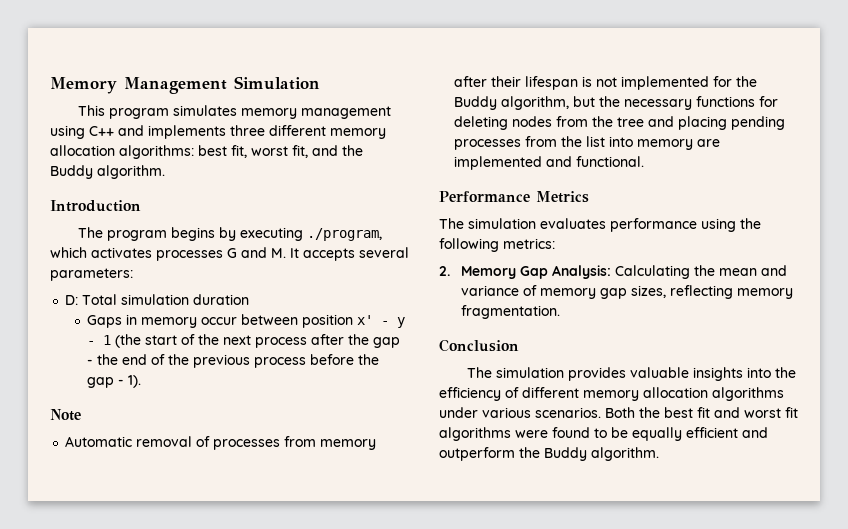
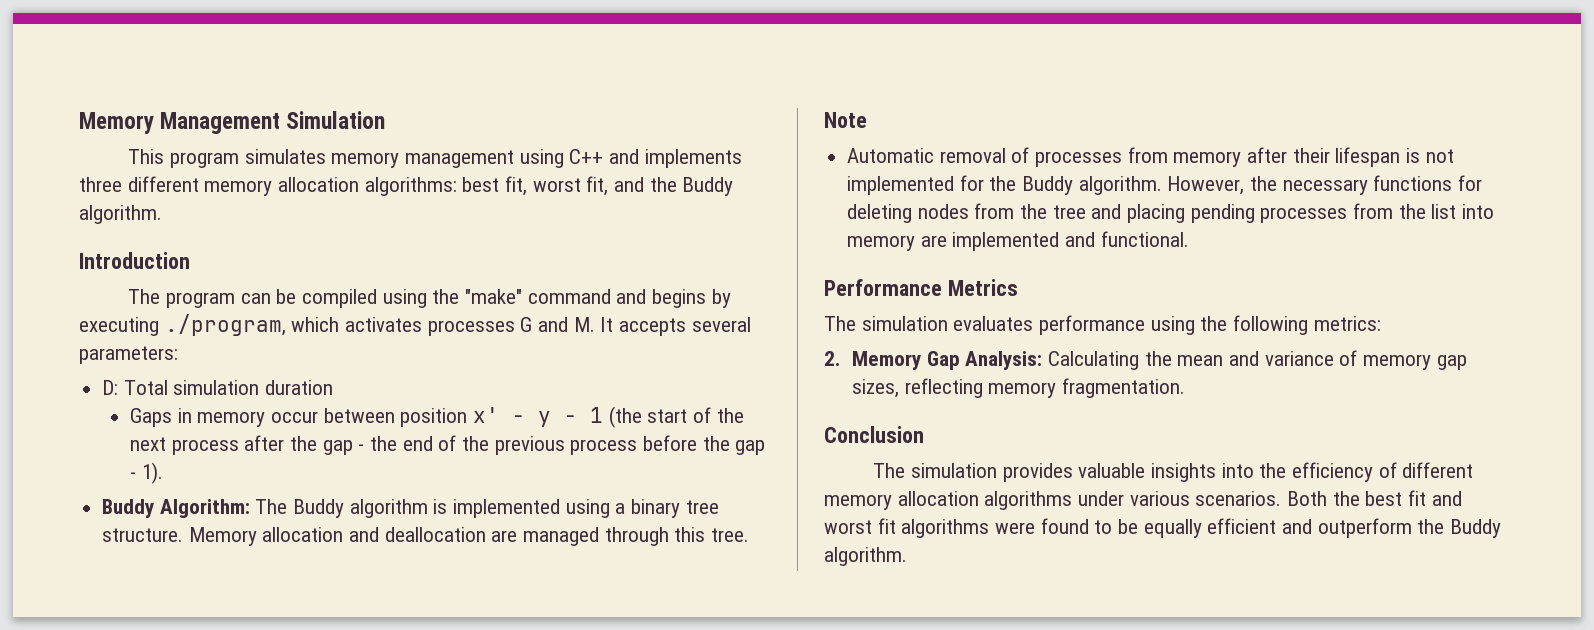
- The program begins by executing ./program, which activates processes G and M. It accepts several parameters:
+ The program can be compiled using the "make" command and begins by executing ./program, which activates processes G and M. It accepts several parameters:
+ Buddy Algorithm: The Buddy algorithm is implemented using a binary tree structure. Memory allocation and deallocation are managed through this tree.
- Automatic removal of processes from memory after their lifespan is not implemented for the Buddy algorithm, but the necessary functions for deleting nodes from the tree and placing pending processes from the list into memory are implemented and functional.
+ Automatic removal of processes from memory after their lifespan is not implemented for the Buddy algorithm. However, the necessary functions for deleting nodes from the tree and placing pending processes from the list into memory are implemented and functional.

